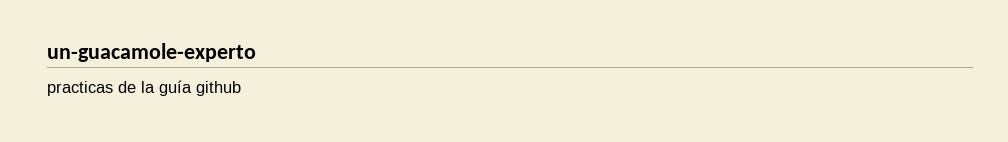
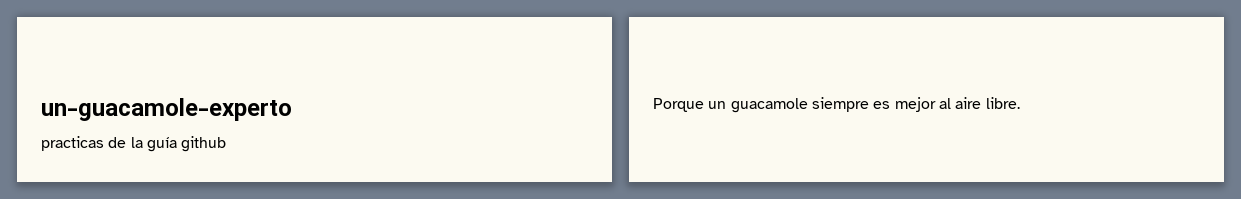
+ Porque un guacamole siempre es mejor al aire libre.

